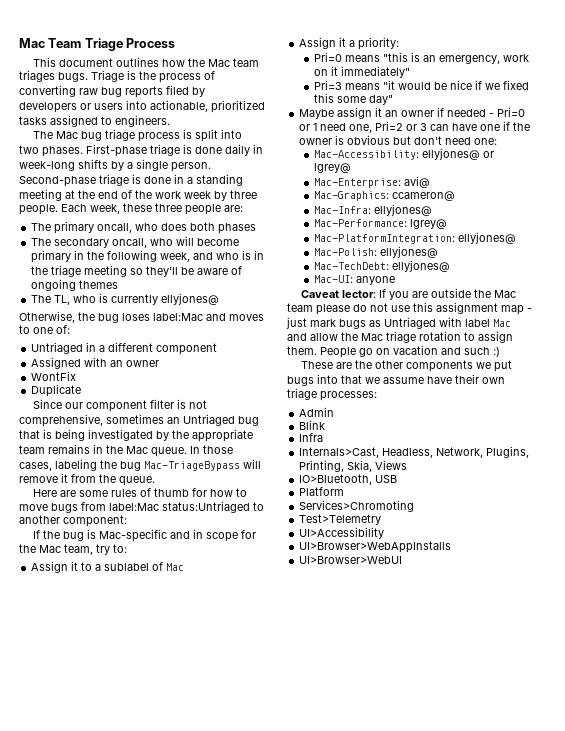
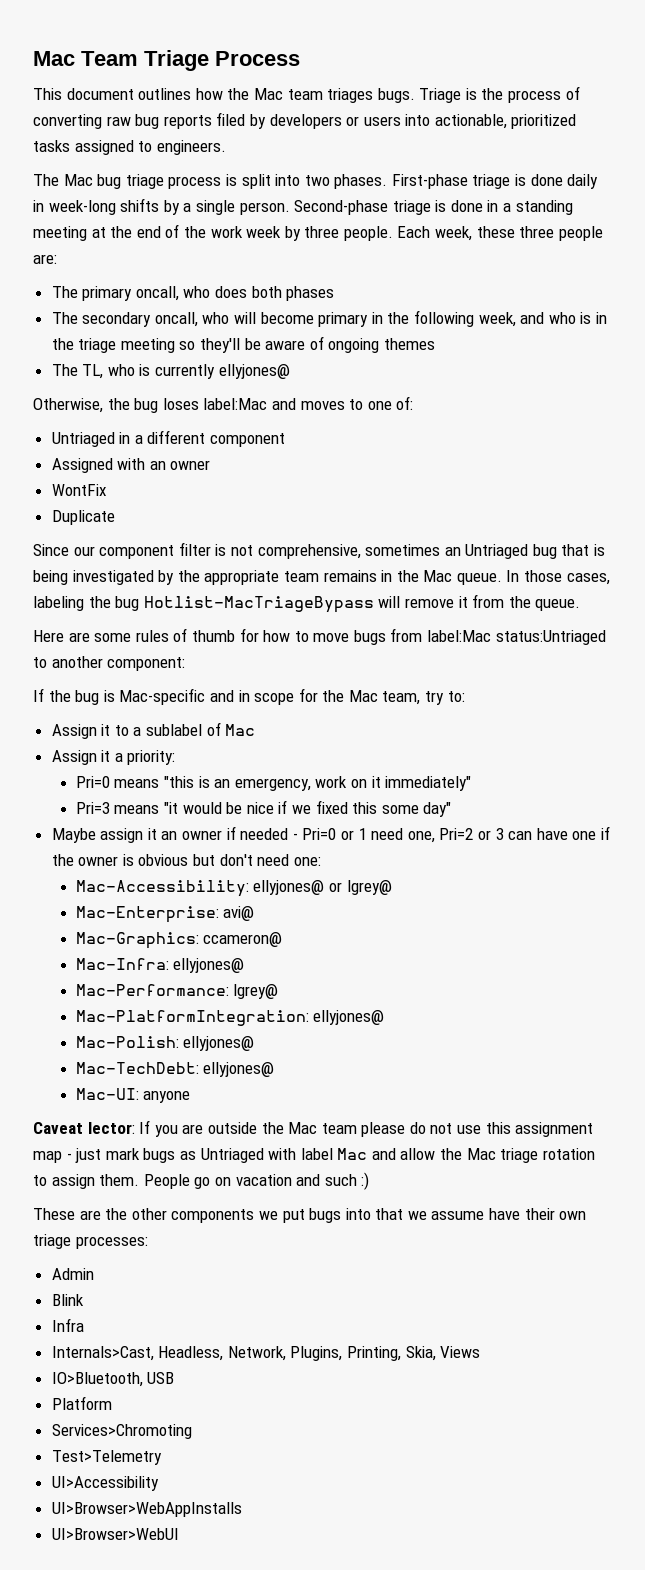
- In those cases, labeling the bug Mac-TriageBypass will remove it from the queue.
+ In those cases, labeling the bug Hotlist-MacTriageBypass will remove it from the queue.

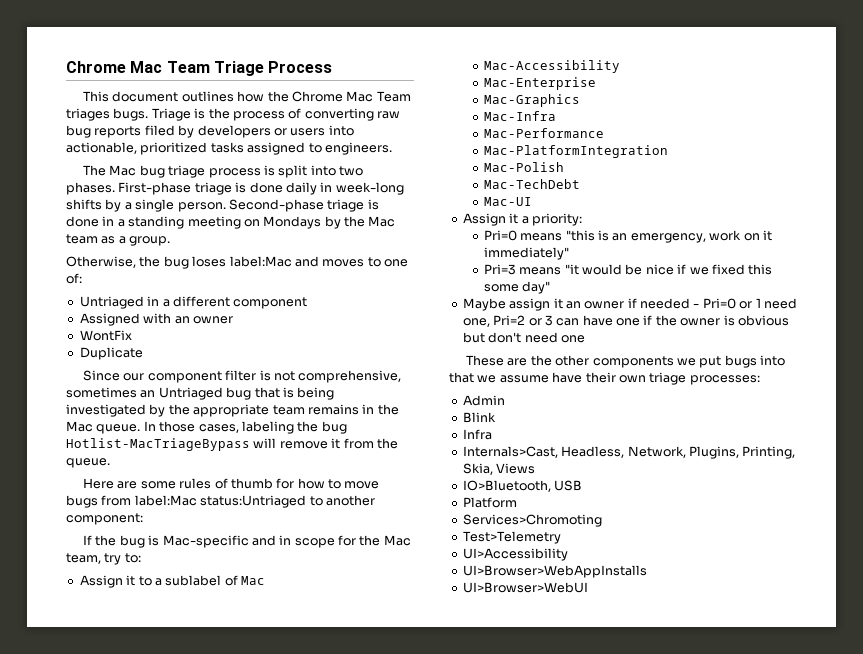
- Mac Team Triage Process
+ Chrome Mac Team Triage Process
- This document outlines how the Mac team triages bugs.
+ This document outlines how the Chrome Mac Team triages bugs.
- Second-phase triage is done in a standing meeting at the end of the work week by three people. Each week, these three people are:
- The primary oncall, who does both phases
- The secondary oncall, who will become primary in the following week, and who is in the triage meeting so they'll be aware of ongoing themes
- The TL, who is currently ellyjones@
+ Second-phase triage is done in a standing meeting on Mondays by the Mac team as a group.
+ Mac-Accessibility
+ Mac-Enterprise
+ Mac-Graphics
+ Mac-Infra
+ Mac-Performance
+ Mac-PlatformIntegration
+ Mac-Polish
+ Mac-TechDebt
+ Mac-UI
- Maybe assign it an owner if needed - Pri=0 or 1 need one, Pri=2 or 3 can have one if the owner is obvious but don't need one:
- Mac-Accessibility: ellyjones@ or lgrey@
- Mac-Enterprise: avi@
- Mac-Graphics: ccameron@
- Mac-Infra: ellyjones@
- Mac-Performance: lgrey@
- Mac-PlatformIntegration: ellyjones@
- Mac-Polish: ellyjones@
- Mac-TechDebt: ellyjones@
- Mac-UI: anyone
- Caveat lector: If you are outside the Mac team please do not use this assignment map - just mark bugs as Untriaged with label Mac and allow the Mac triage rotation to assign them. People go on vacation and such :)
+ Maybe assign it an owner if needed - Pri=0 or 1 need one, Pri=2 or 3 can have one if the owner is obvious but don't need one

